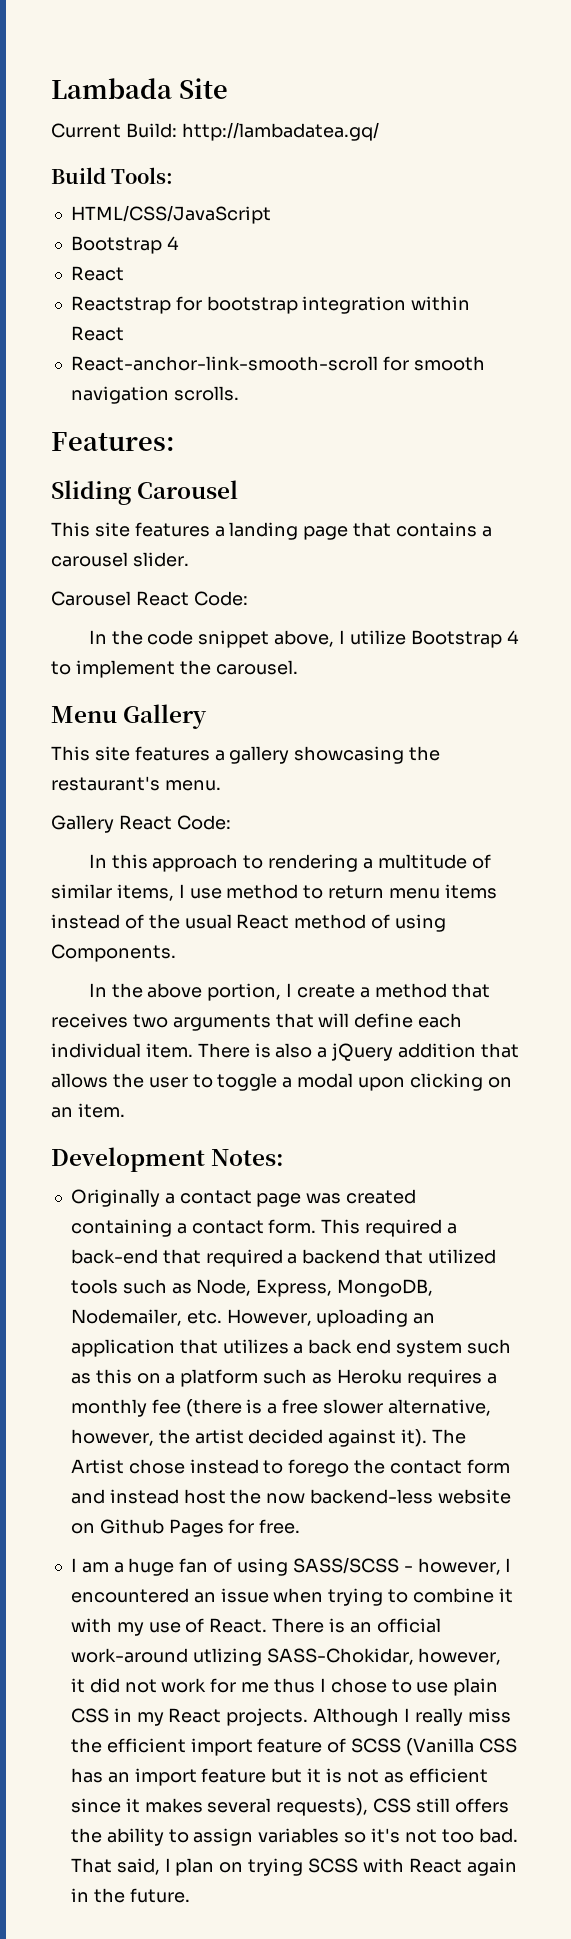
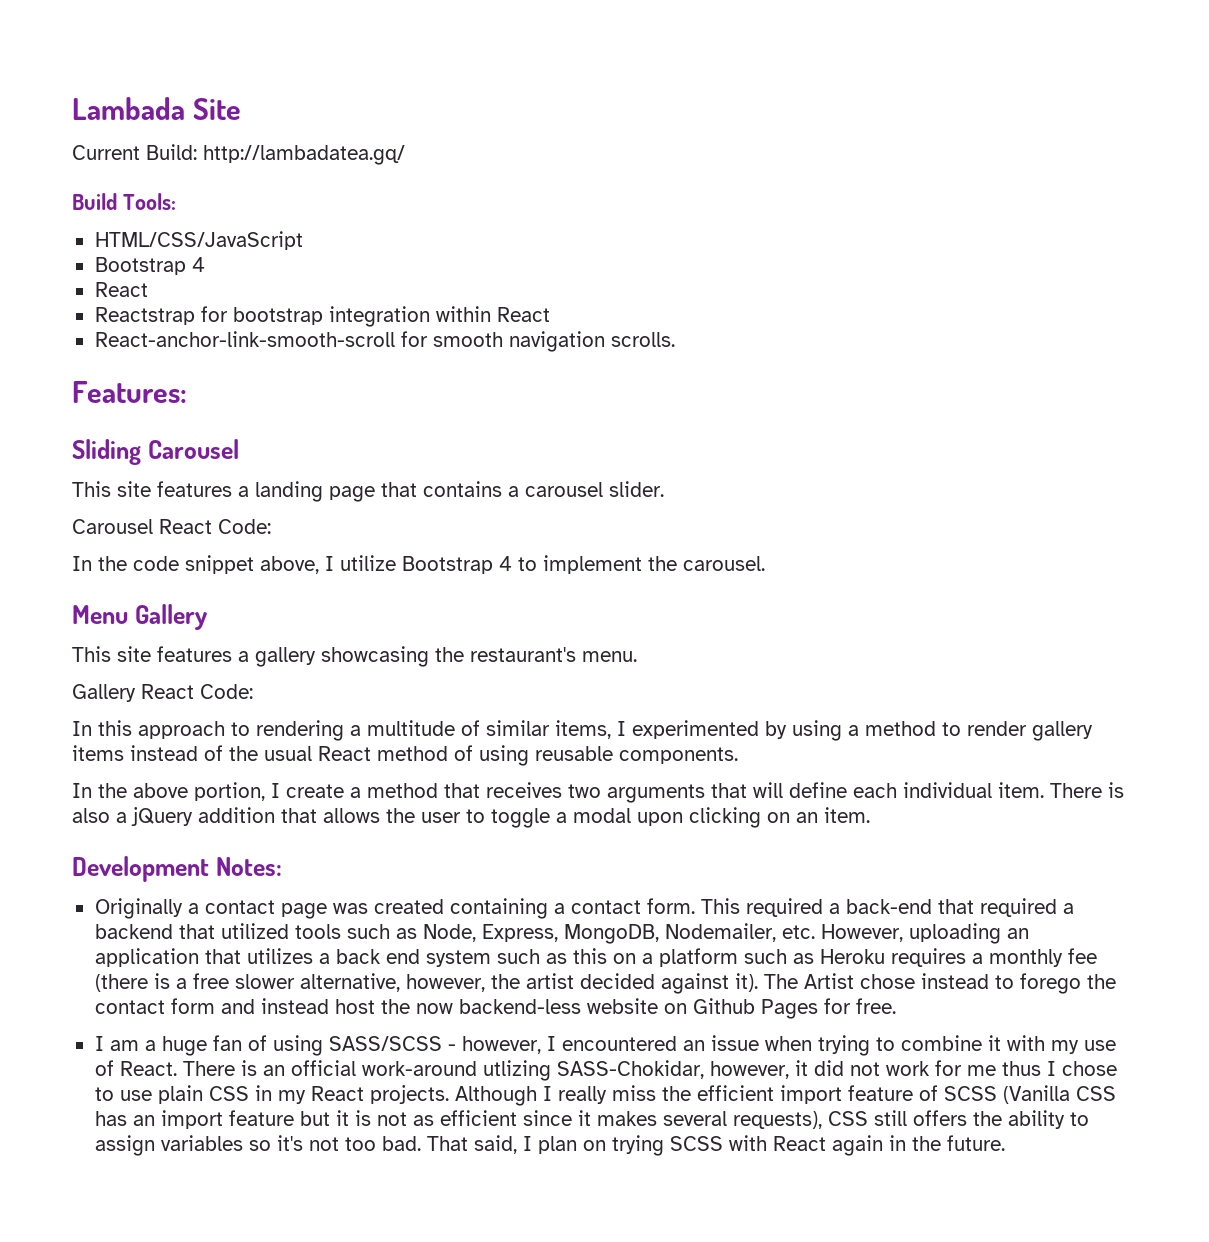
- In this approach to rendering a multitude of similar items, I use method to return menu items instead of the usual React method of using Components.
+ In this approach to rendering a multitude of similar items, I experimented by using a method to render gallery items instead of the usual React method of using reusable components.

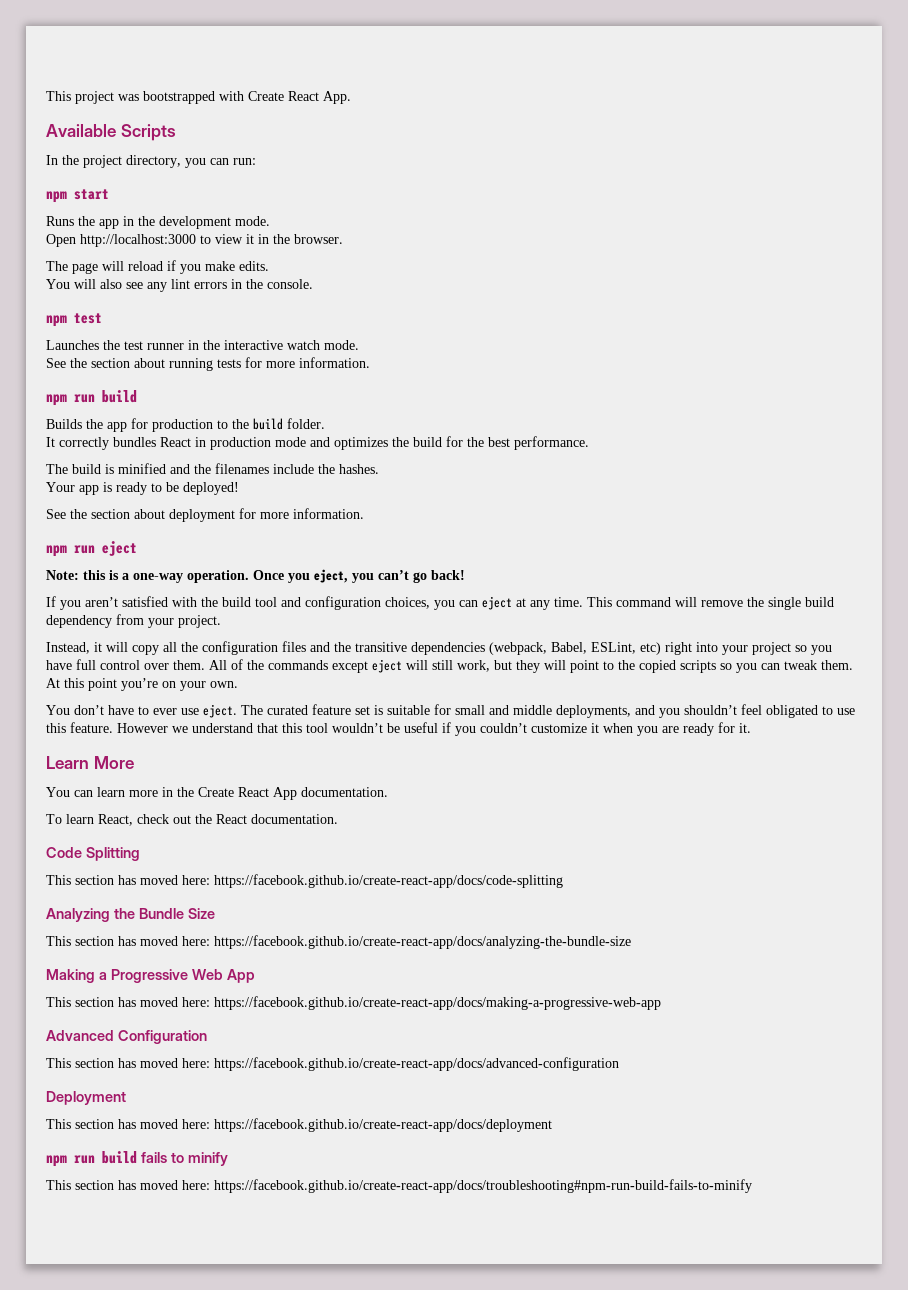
- Lambada Site
- Current Build: http://lambadatea.gq/
- Build Tools:
- HTML/CSS/JavaScript
- Bootstrap 4
- React
- Reactstrap for bootstrap integration within React
- React-anchor-link-smooth-scroll for smooth navigation scrolls.
- Features:
- Sliding Carousel
- This site features a landing page that contains a carousel slider.
- Carousel React Code:
- In the code snippet above, I utilize Bootstrap 4 to implement the carousel.
- Menu Gallery
- This site features a gallery showcasing the restaurant's menu.
- Gallery React Code:
- In this approach to rendering a multitude of similar items, I experimented by using a method to render gallery items instead of the usual React method of using reusable components.
- In the above portion, I create a method that receives two arguments that will define each individual item. There is also a jQuery addition that allows the user to toggle a modal upon clicking on an item.
- Development Notes:
- Originally a contact page was created containing a contact form. This required a back-end that required a backend that utilized tools such as Node, Express, MongoDB, Nodemailer, etc. However, uploading an application that utilizes a back end system such as this on a platform such as Heroku requires a monthly fee (there is a free slower alternative, however, the artist decided against it). The Artist chose instead to forego the contact form and instead host the now backend-less website on Github Pages for free.
- I am a huge fan of using SASS/SCSS - however, I encountered an issue when trying to combine it with my use of React. There is an official work-around utlizing SASS-Chokidar, however, it did not work for me thus I chose to use plain CSS in my React projects. Although I really miss the efficient import feature of SCSS (Vanilla CSS has an import feature but it is not as efficient since it makes several requests), CSS still offers the ability to assign variables so it's not too bad. That said, I plan on trying SCSS with React again in the future.
+ This project was bootstrapped with Create React App.
+ Available Scripts
+ In the project directory, you can run:
+ npm start
+ Runs the app in the development mode.
+ Open http://localhost:3000 to view it in the browser.
+ The page will reload if you make edits.
+ You will also see any lint errors in the console.
+ npm test
+ Launches the test runner in the interactive watch mode.
+ See the section about running tests for more information.
+ npm run build
+ Builds the app for production to the build folder.
+ It correctly bundles React in production mode and optimizes the build for the best performance.
+ The build is minified and the filenames include the hashes.
+ Your app is ready to be deployed!
+ See the section about deployment for more information.
+ npm run eject
+ Note: this is a one-way operation. Once you eject, you can’t go back!
+ If you aren’t satisfied with the build tool and configuration choices, you can eject at any time. This command will remove the single build dependency from your project.
+ Instead, it will copy all the configuration files and the transitive dependencies (webpack, Babel, ESLint, etc) right into your project so you have full control over them. All of the commands except eject will still work, but they will point to the copied scripts so you can tweak them. At this point you’re on your own.
+ You don’t have to ever use eject. The curated feature set is suitable for small and middle deployments, and you shouldn’t feel obligated to use this feature. However we understand that this tool wouldn’t be useful if you couldn’t customize it when you are ready for it.
+ Learn More
+ You can learn more in the Create React App documentation.
+ To learn React, check out the React documentation.
+ Code Splitting
+ This section has moved here: https://facebook.github.io/create-react-app/docs/code-splitting
+ Analyzing the Bundle Size
+ This section has moved here: https://facebook.github.io/create-react-app/docs/analyzing-the-bundle-size
+ Making a Progressive Web App
+ This section has moved here: https://facebook.github.io/create-react-app/docs/making-a-progressive-web-app
+ Advanced Configuration
+ This section has moved here: https://facebook.github.io/create-react-app/docs/advanced-configuration
+ Deployment
+ This section has moved here: https://facebook.github.io/create-react-app/docs/deployment
+ npm run build fails to minify
+ This section has moved here: https://facebook.github.io/create-react-app/docs/troubleshooting#npm-run-build-fails-to-minify

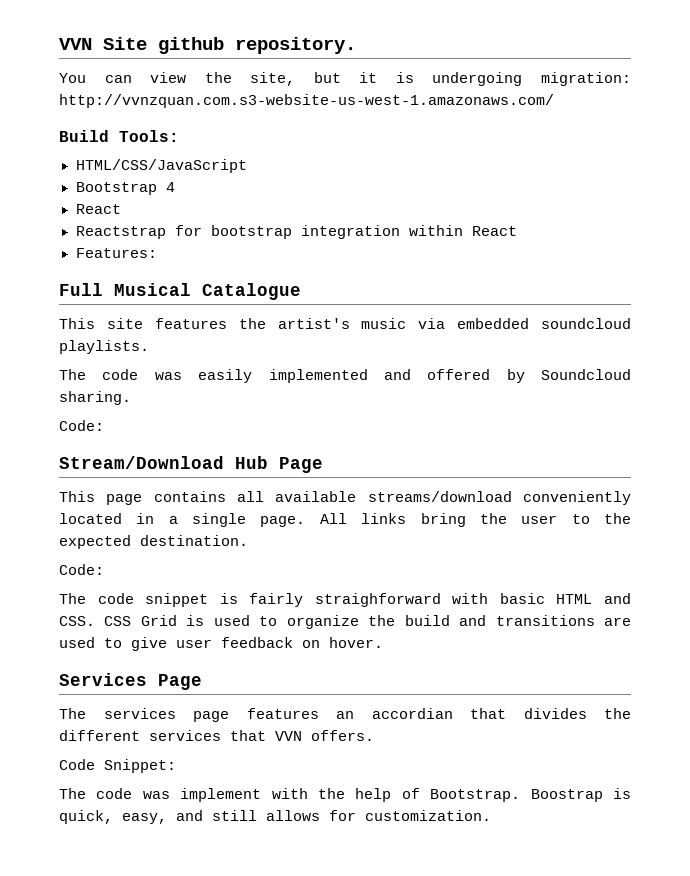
- This project was bootstrapped with Create React App.
- Available Scripts
- In the project directory, you can run:
- npm start
- Runs the app in the development mode.
- Open http://localhost:3000 to view it in the browser.
- The page will reload if you make edits.
- You will also see any lint errors in the console.
- npm test
- Launches the test runner in the interactive watch mode.
- See the section about running tests for more information.
- npm run build
- Builds the app for production to the build folder.
- It correctly bundles React in production mode and optimizes the build for the best performance.
- The build is minified and the filenames include the hashes.
- Your app is ready to be deployed!
- See the section about deployment for more information.
- npm run eject
- Note: this is a one-way operation. Once you eject, you can’t go back!
- If you aren’t satisfied with the build tool and configuration choices, you can eject at any time. This command will remove the single build dependency from your project.
- Instead, it will copy all the configuration files and the transitive dependencies (webpack, Babel, ESLint, etc) right into your project so you have full control over them. All of the commands except eject will still work, but they will point to the copied scripts so you can tweak them. At this point you’re on your own.
- You don’t have to ever use eject. The curated feature set is suitable for small and middle deployments, and you shouldn’t feel obligated to use this feature. However we understand that this tool wouldn’t be useful if you couldn’t customize it when you are ready for it.
- Learn More
- You can learn more in the Create React App documentation.
- To learn React, check out the React documentation.
- Code Splitting
- This section has moved here: https://facebook.github.io/create-react-app/docs/code-splitting
- Analyzing the Bundle Size
- This section has moved here: https://facebook.github.io/create-react-app/docs/analyzing-the-bundle-size
- Making a Progressive Web App
- This section has moved here: https://facebook.github.io/create-react-app/docs/making-a-progressive-web-app
- Advanced Configuration
- This section has moved here: https://facebook.github.io/create-react-app/docs/advanced-configuration
- Deployment
- This section has moved here: https://facebook.github.io/create-react-app/docs/deployment
- npm run build fails to minify
- This section has moved here: https://facebook.github.io/create-react-app/docs/troubleshooting#npm-run-build-fails-to-minify
+ VVN Site github repository.
+ You can view the site, but it is undergoing migration: http://vvnzquan.com.s3-website-us-west-1.amazonaws.com/
+ Build Tools:
+ HTML/CSS/JavaScript
+ Bootstrap 4
+ React
+ Reactstrap for bootstrap integration within React
+ Features:
+ Full Musical Catalogue
+ This site features the artist's music via embedded soundcloud playlists.
+ The code was easily implemented and offered by Soundcloud sharing.
+ Code:
+ Stream/Download Hub Page
+ This page contains all available streams/download conveniently located in a single page. All links bring the user to the expected destination.
+ Code:
+ The code snippet is fairly straighforward with basic HTML and CSS. CSS Grid is used to organize the build and transitions are used to give user feedback on hover.
+ Services Page
+ The services page features an accordian that divides the different services that VVN offers.
+ Code Snippet:
+ The code was implement with the help of Bootstrap. Boostrap is quick, easy, and still allows for customization.

